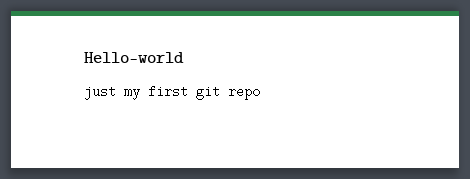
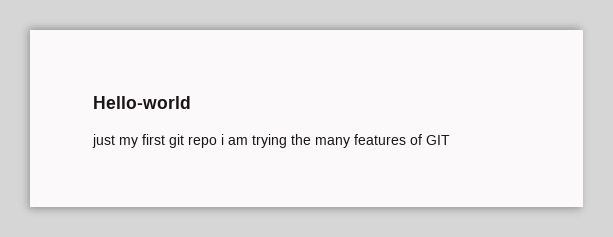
- just my first git repo
+ just my first git repo i am trying the many features of GIT

